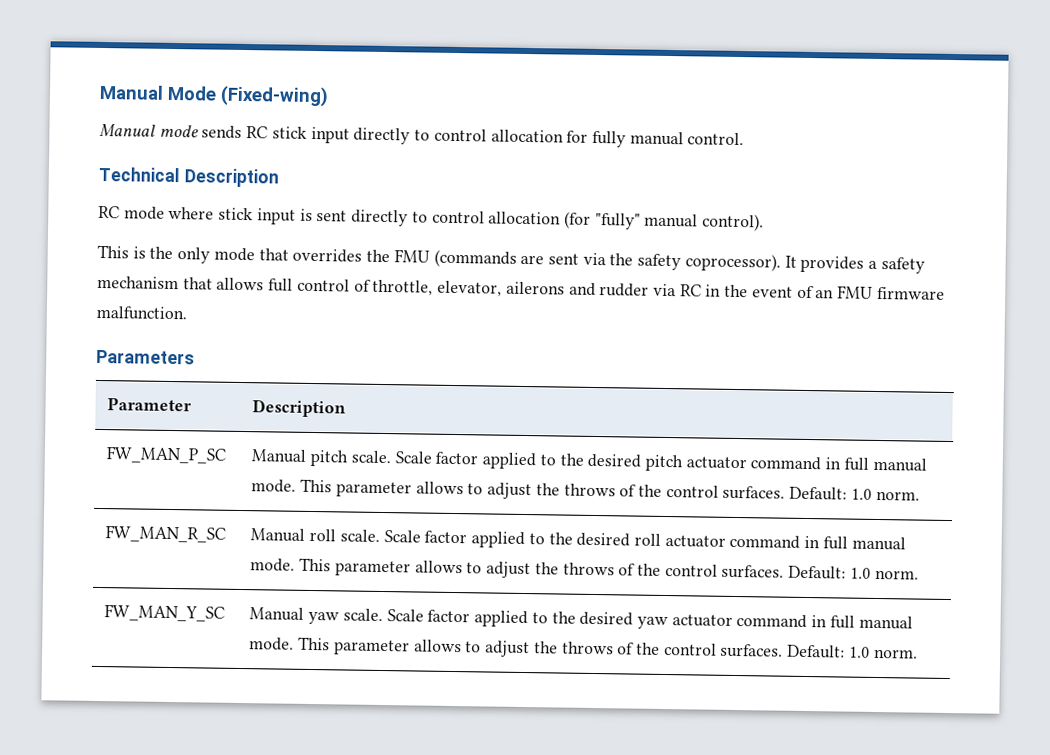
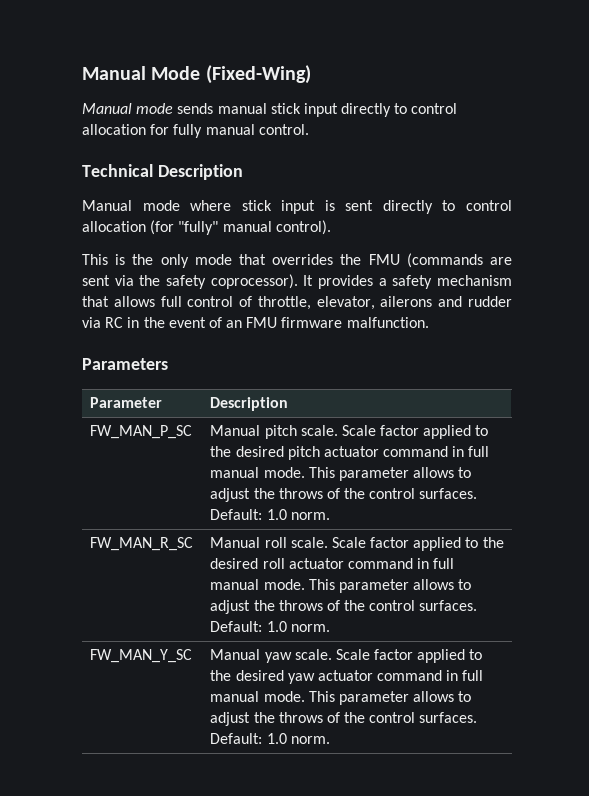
- Manual Mode (Fixed-wing)
+ Manual Mode (Fixed-Wing)
- Manual mode sends RC stick input directly to control allocation for fully manual control.
+ Manual mode sends manual stick input directly to control allocation for fully manual control.
- RC mode where stick input is sent directly to control allocation (for "fully" manual control).
+ Manual mode where stick input is sent directly to control allocation (for "fully" manual control).

